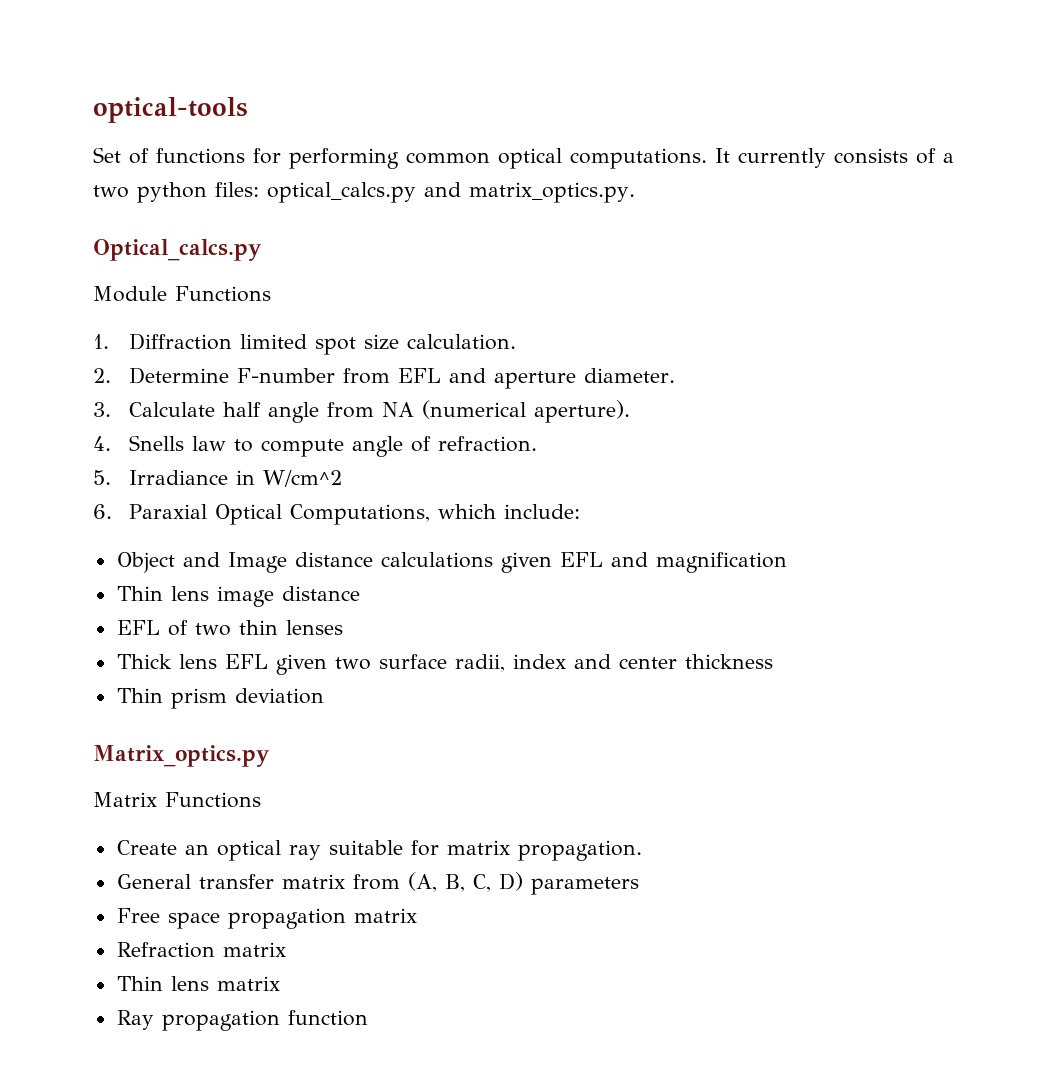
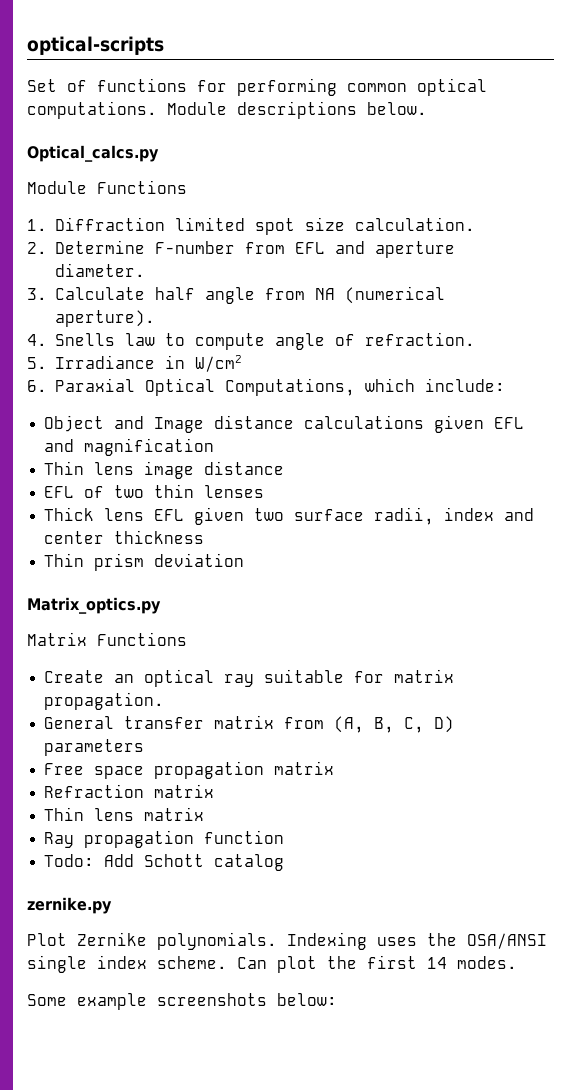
- optical-tools
+ optical-scripts
- It currently consists of a two python files: optical_calcs.py and matrix_optics.py.
+ Module descriptions below.
- 5. Irradiance in W/cm^2
+ 5. Irradiance in W/cm2
+ Todo: Add Schott catalog
+ zernike.py
+ Plot Zernike polynomials. Indexing uses the OSA/ANSI single index scheme. Can plot the first 14 modes.
+ Some example screenshots below:

